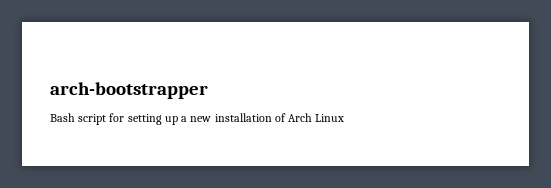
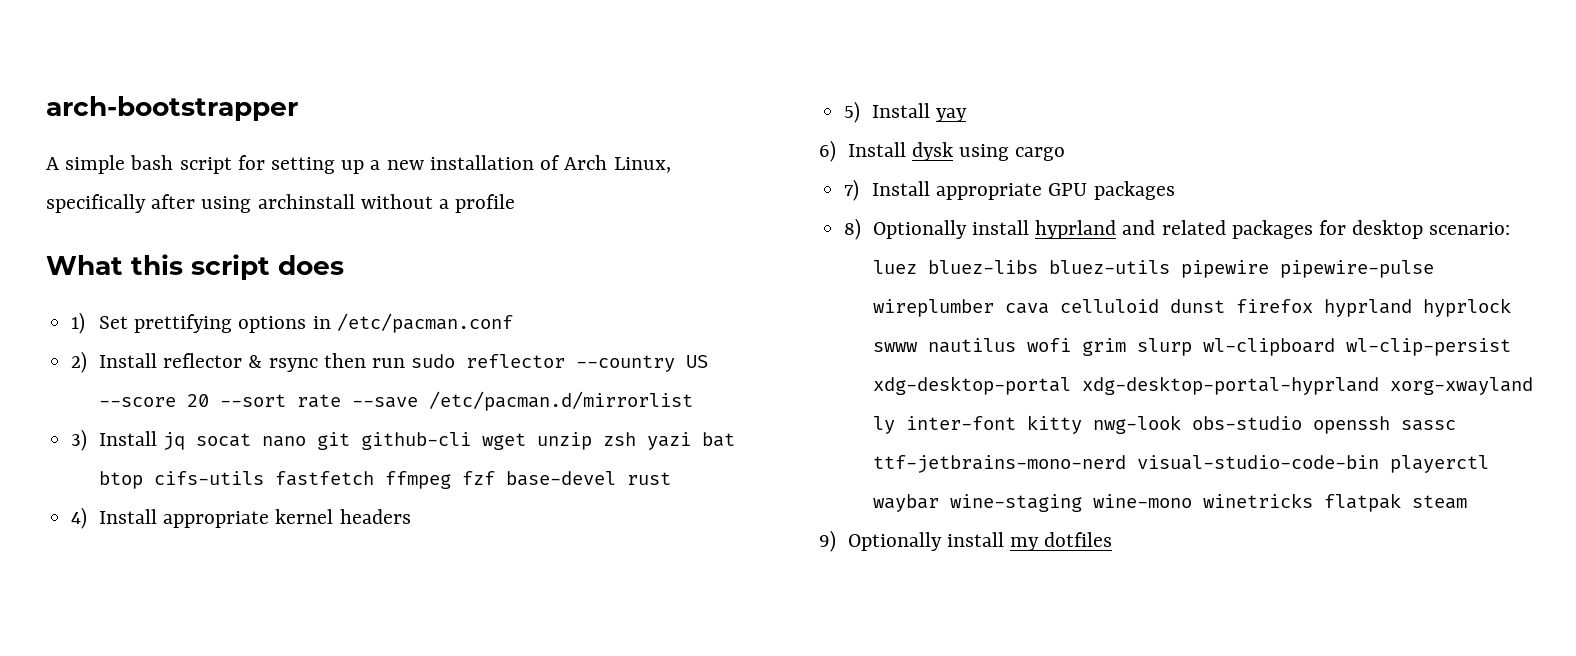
- Bash script for setting up a new installation of Arch Linux
+ A simple bash script for setting up a new installation of Arch Linux, specifically after using archinstall without a profile
+ What this script does
+ 1) Set prettifying options in /etc/pacman.conf
+ 2) Install reflector & rsync then run sudo reflector --country US --score 20 --sort rate --save /etc/pacman.d/mirrorlist
+ 3) Install jq socat nano git github-cli wget unzip zsh yazi bat btop cifs-utils fastfetch ffmpeg fzf base-devel rust
+ 4) Install appropriate kernel headers
+ 5) Install yay
+ 6) Install dysk using cargo
+ 7) Install appropriate GPU packages
+ 8) Optionally install hyprland and related packages for desktop scenario: luez bluez-libs bluez-utils pipewire pipewire-pulse wireplumber cava celluloid dunst firefox hyprland hyprlock swww nautilus wofi grim slurp wl-clipboard wl-clip-persist xdg-desktop-portal xdg-desktop-portal-hyprland xorg-xwayland ly inter-font kitty nwg-look obs-studio openssh sassc ttf-jetbrains-mono-nerd visual-studio-code-bin playerctl waybar wine-staging wine-mono winetricks flatpak steam
+ 9) Optionally install my dotfiles

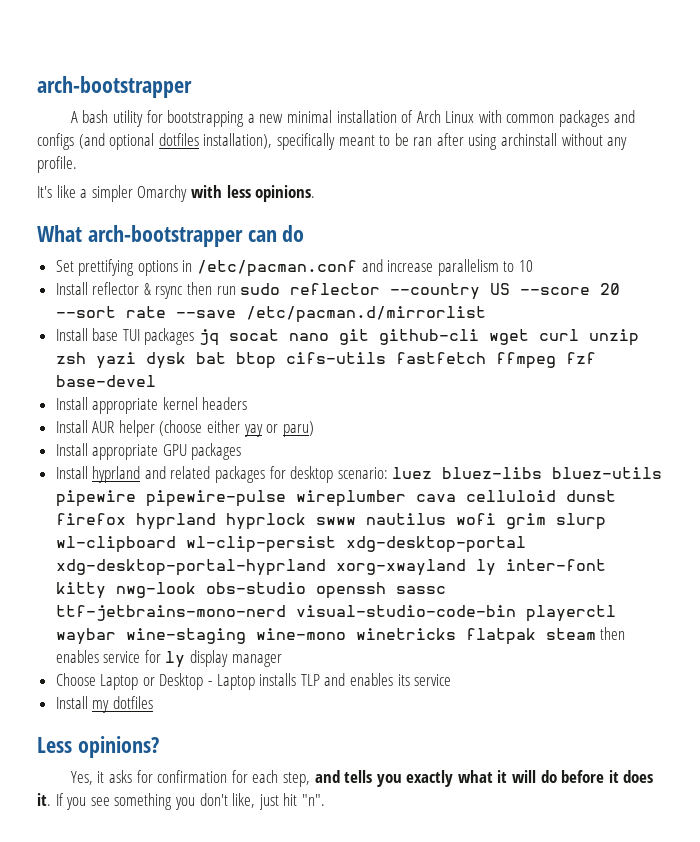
- A simple bash script for setting up a new installation of Arch Linux, specifically after using archinstall without a profile
- What this script does
- 1) Set prettifying options in /etc/pacman.conf
- 2) Install reflector & rsync then run sudo reflector --country US --score 20 --sort rate --save /etc/pacman.d/mirrorlist
+ A bash utility for bootstrapping a new minimal installation of Arch Linux with common packages and configs (and optional dotfiles installation), specifically meant to be ran after using archinstall without any profile.
+ It's like a simpler Omarchy with less opinions.
+ What arch-bootstrapper can do
+ Set prettifying options in /etc/pacman.conf and increase parallelism to 10
+ Install reflector & rsync then run sudo reflector --country US --score 20 --sort rate --save /etc/pacman.d/mirrorlist
- 3) Install jq socat nano git github-cli wget unzip zsh yazi bat btop cifs-utils fastfetch ffmpeg fzf base-devel rust
- 4) Install appropriate kernel headers
+ Install base TUI packages jq socat nano git github-cli wget curl unzip zsh yazi dysk bat btop cifs-utils fastfetch ffmpeg fzf base-devel
+ Install appropriate kernel headers
- 5) Install yay
- 6) Install dysk using cargo
- 7) Install appropriate GPU packages
+ Install AUR helper (choose either yay or paru)
+ Install appropriate GPU packages
- 8) Optionally install hyprland and related packages for desktop scenario: luez bluez-libs bluez-utils pipewire pipewire-pulse wireplumber cava celluloid dunst firefox hyprland hyprlock swww nautilus wofi grim slurp wl-clipboard wl-clip-persist xdg-desktop-portal xdg-desktop-portal-hyprland xorg-xwayland ly inter-font kitty nwg-look obs-studio openssh sassc ttf-jetbrains-mono-nerd visual-studio-code-bin playerctl waybar wine-staging wine-mono winetricks flatpak steam
- 9) Optionally install my dotfiles
+ Install hyprland and related packages for desktop scenario: luez bluez-libs bluez-utils pipewire pipewire-pulse wireplumber cava celluloid dunst firefox hyprland hyprlock swww nautilus wofi grim slurp wl-clipboard wl-clip-persist xdg-desktop-portal xdg-desktop-portal-hyprland xorg-xwayland ly inter-font kitty nwg-look obs-studio openssh sassc ttf-jetbrains-mono-nerd visual-studio-code-bin playerctl waybar wine-staging wine-mono winetricks flatpak steam then enables service for ly display manager
+ Choose Laptop or Desktop - Laptop installs TLP and enables its service
+ Install my dotfiles
+ Less opinions?
+ Yes, it asks for confirmation for each step, and tells you exactly what it will do before it does it. If you see something you don't like, just hit "n".

